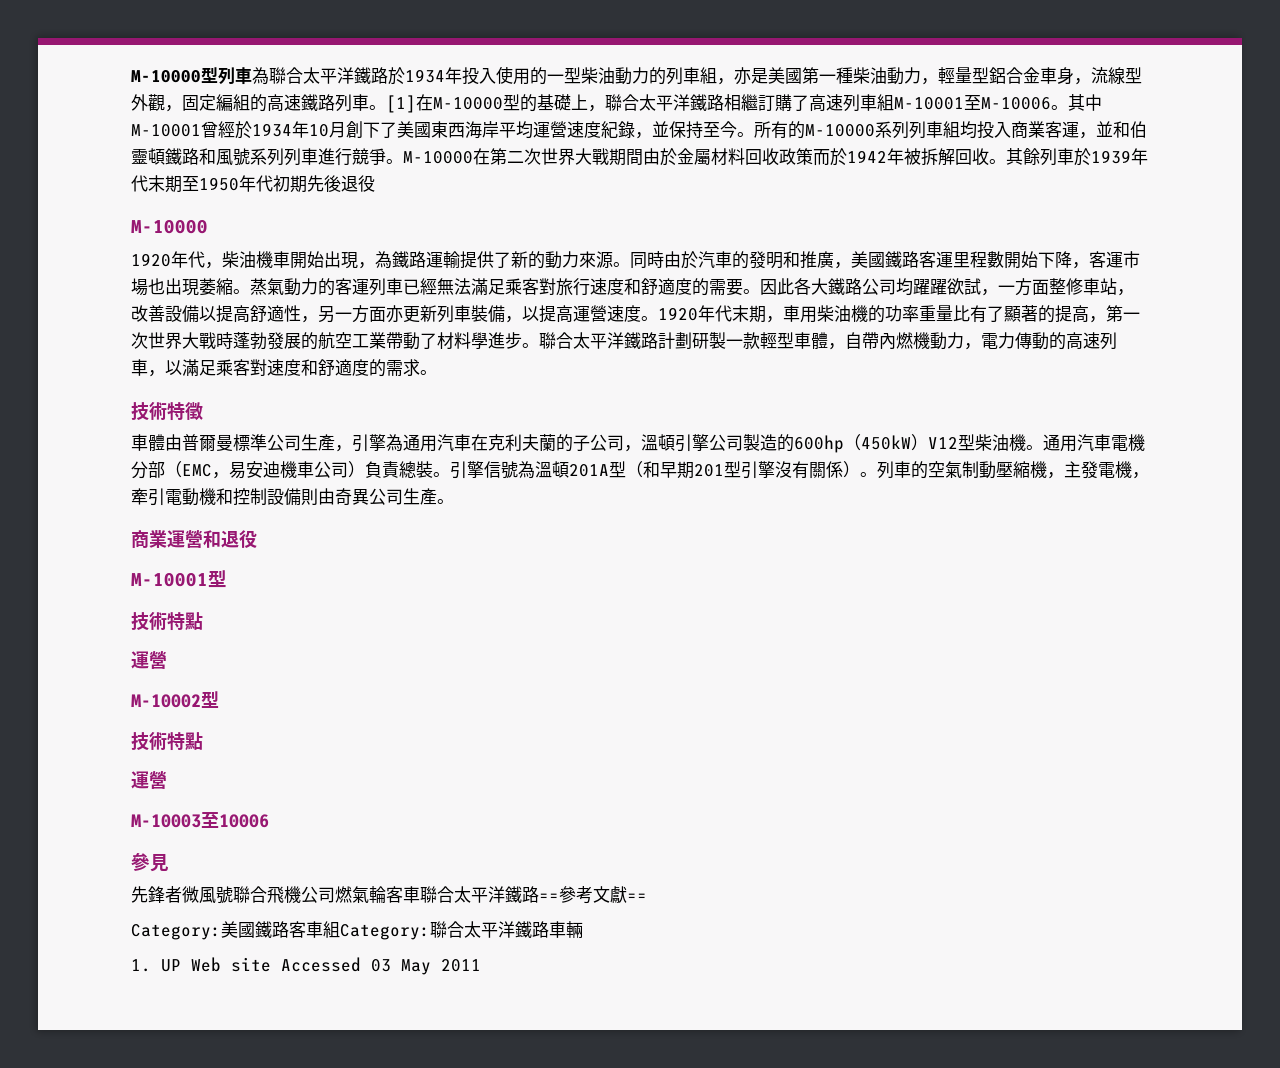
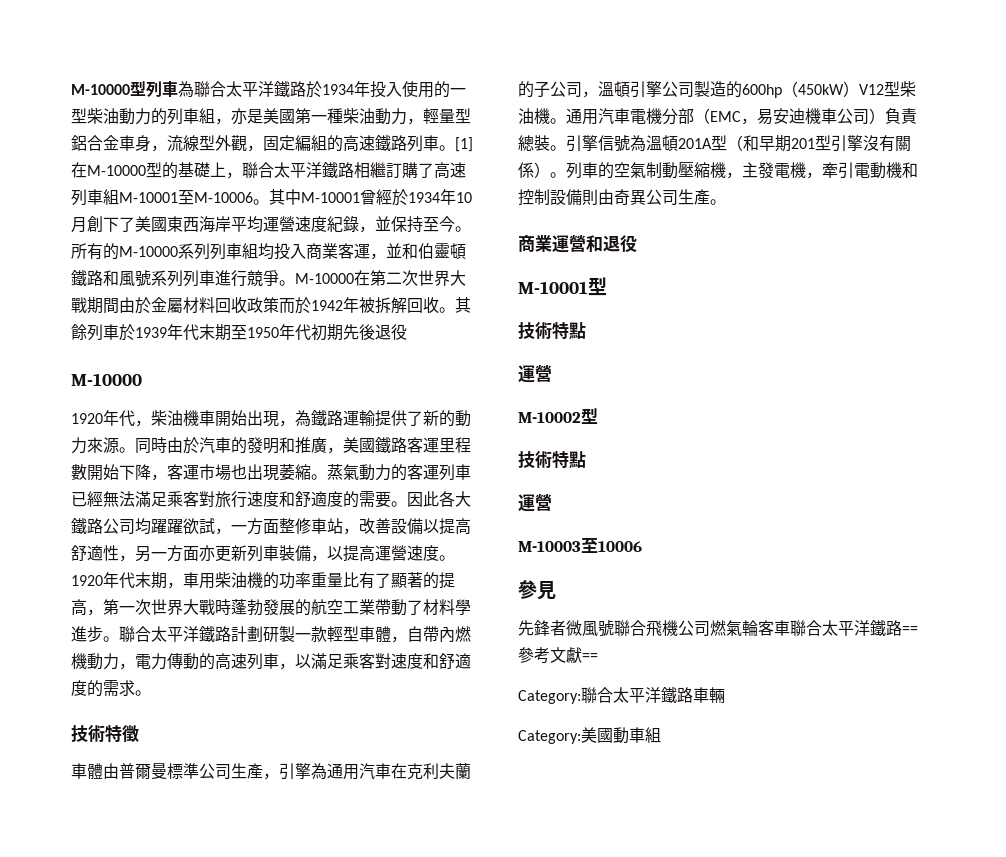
- Category:美國鐵路客車組Category:聯合太平洋鐵路車輛
+ Category:聯合太平洋鐵路車輛
- 1. UP Web site Accessed 03 May 2011
+ Category:美國動車組

